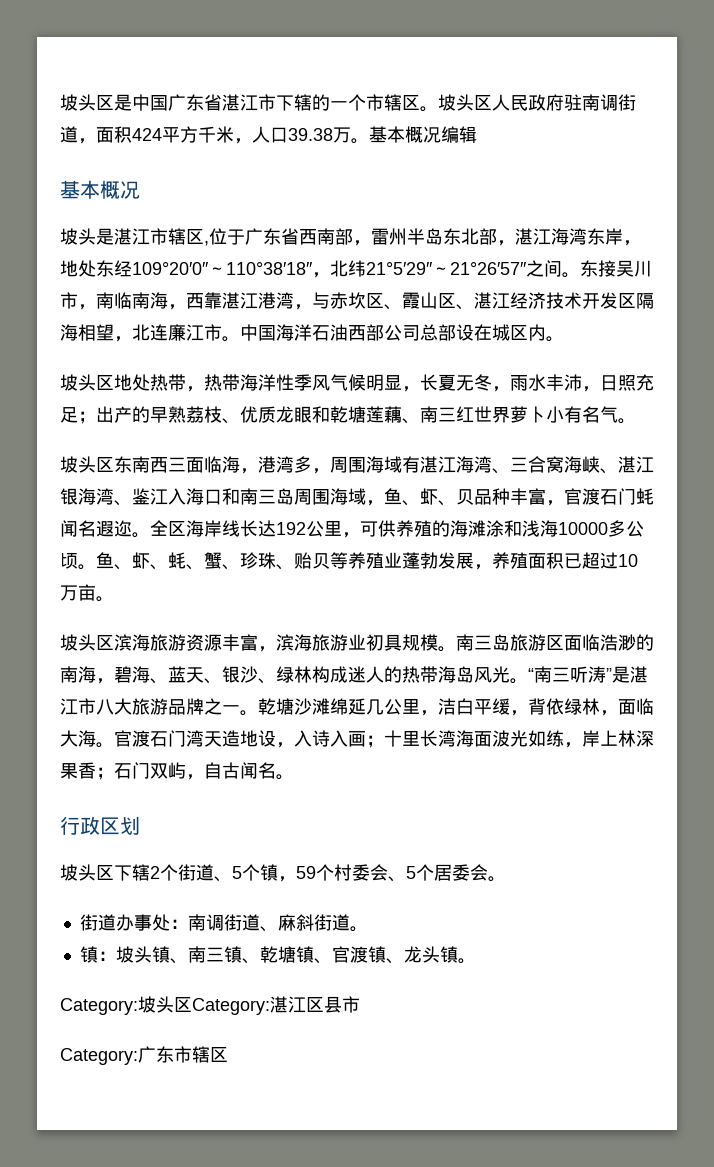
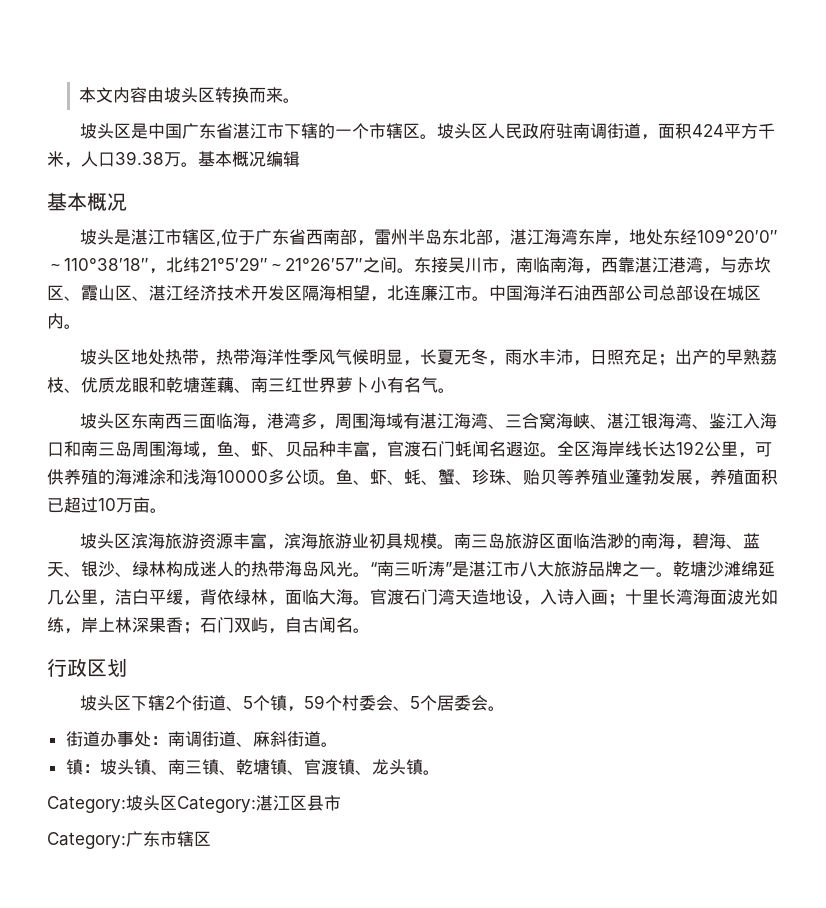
+ 本文内容由坡头区转换而来。

